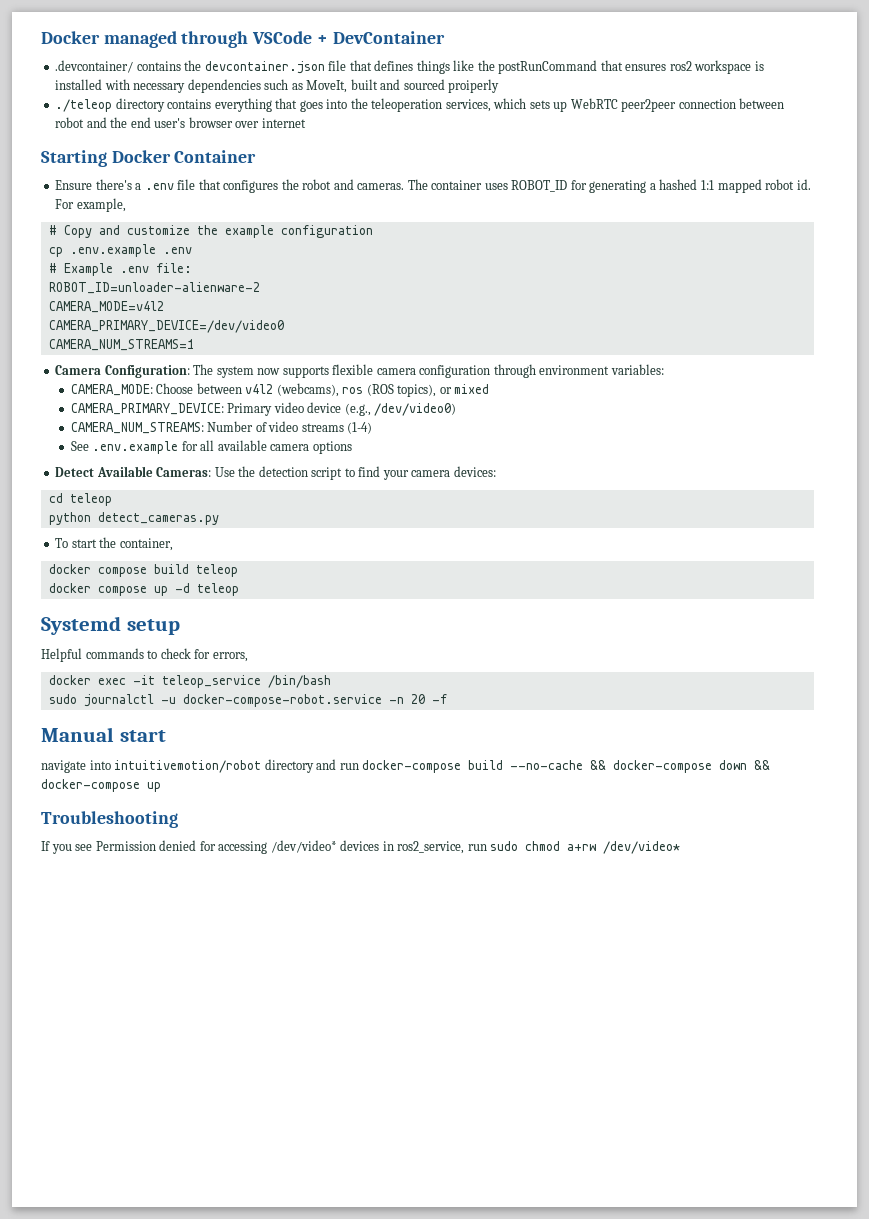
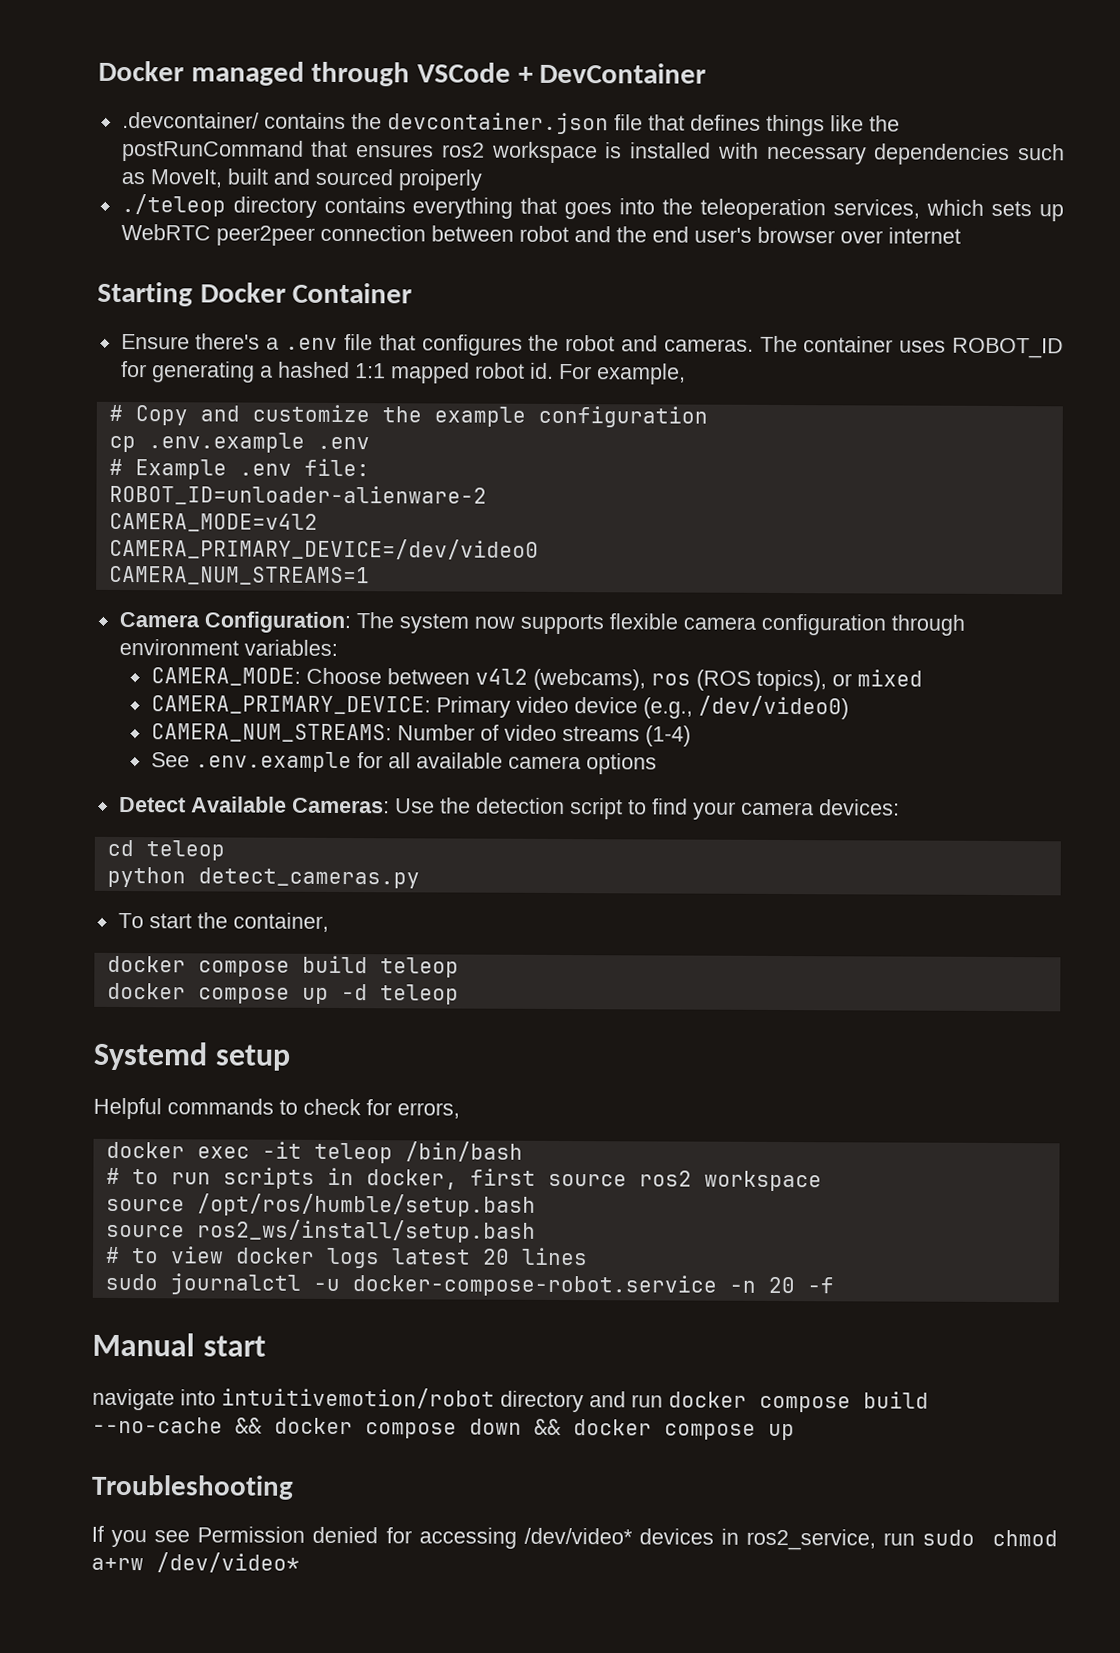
- docker exec -it teleop_service /bin/bash
+ docker exec -it teleop /bin/bash
+ # to run scripts in docker, first source ros2 workspace
+ source /opt/ros/humble/setup.bash
+ source ros2_ws/install/setup.bash
+ # to view docker logs latest 20 lines
- navigate into intuitivemotion/robot directory and run docker-compose build --no-cache && docker-compose down && docker-compose up
+ navigate into intuitivemotion/robot directory and run docker compose build --no-cache && docker compose down && docker compose up

